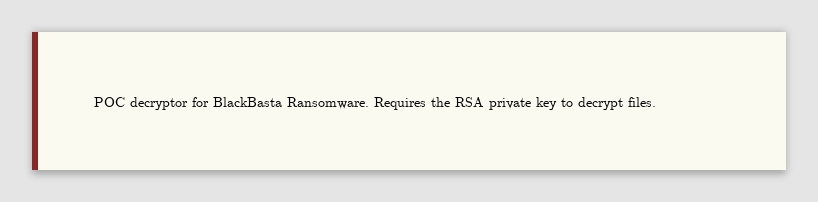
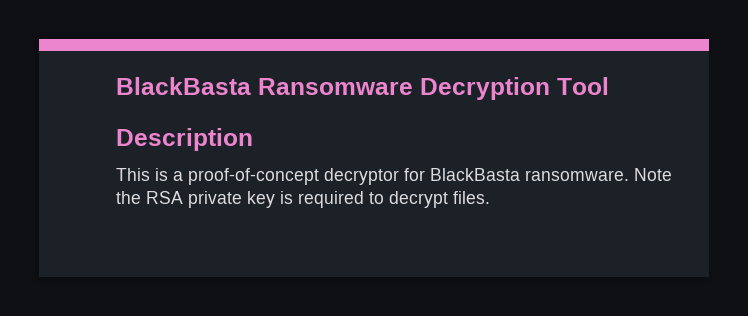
- POC decryptor for BlackBasta Ransomware. Requires the RSA private key to decrypt files.
+ BlackBasta Ransomware Decryption Tool
+ Description
+ This is a proof-of-concept decryptor for BlackBasta ransomware. Note the RSA private key is required to decrypt files.

